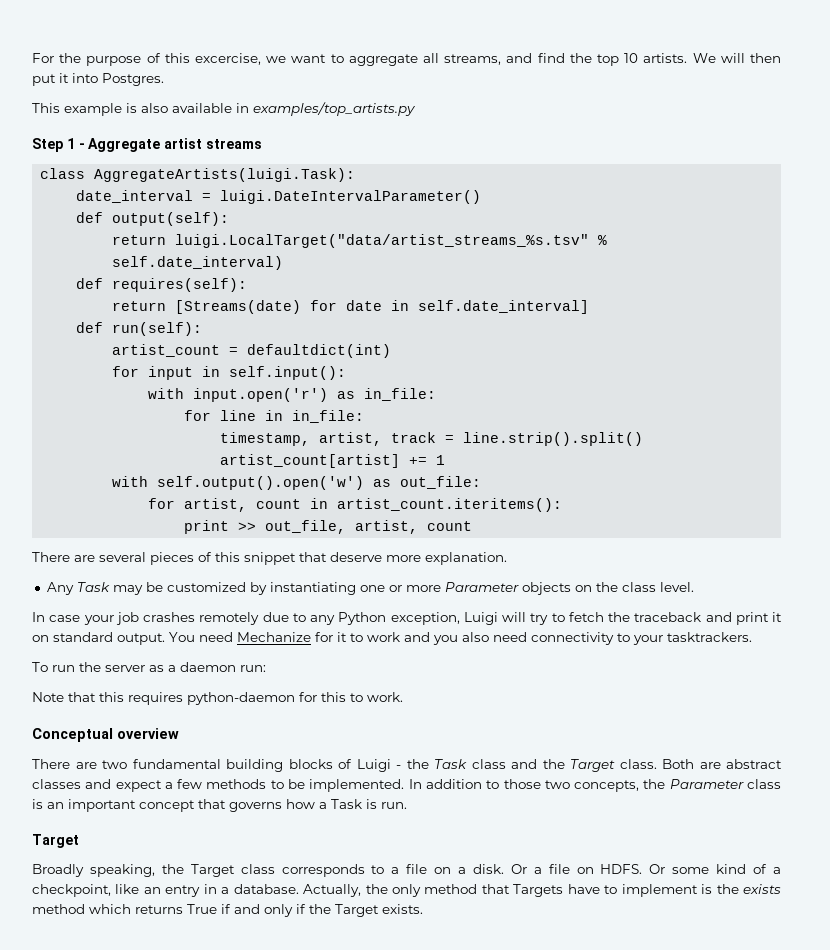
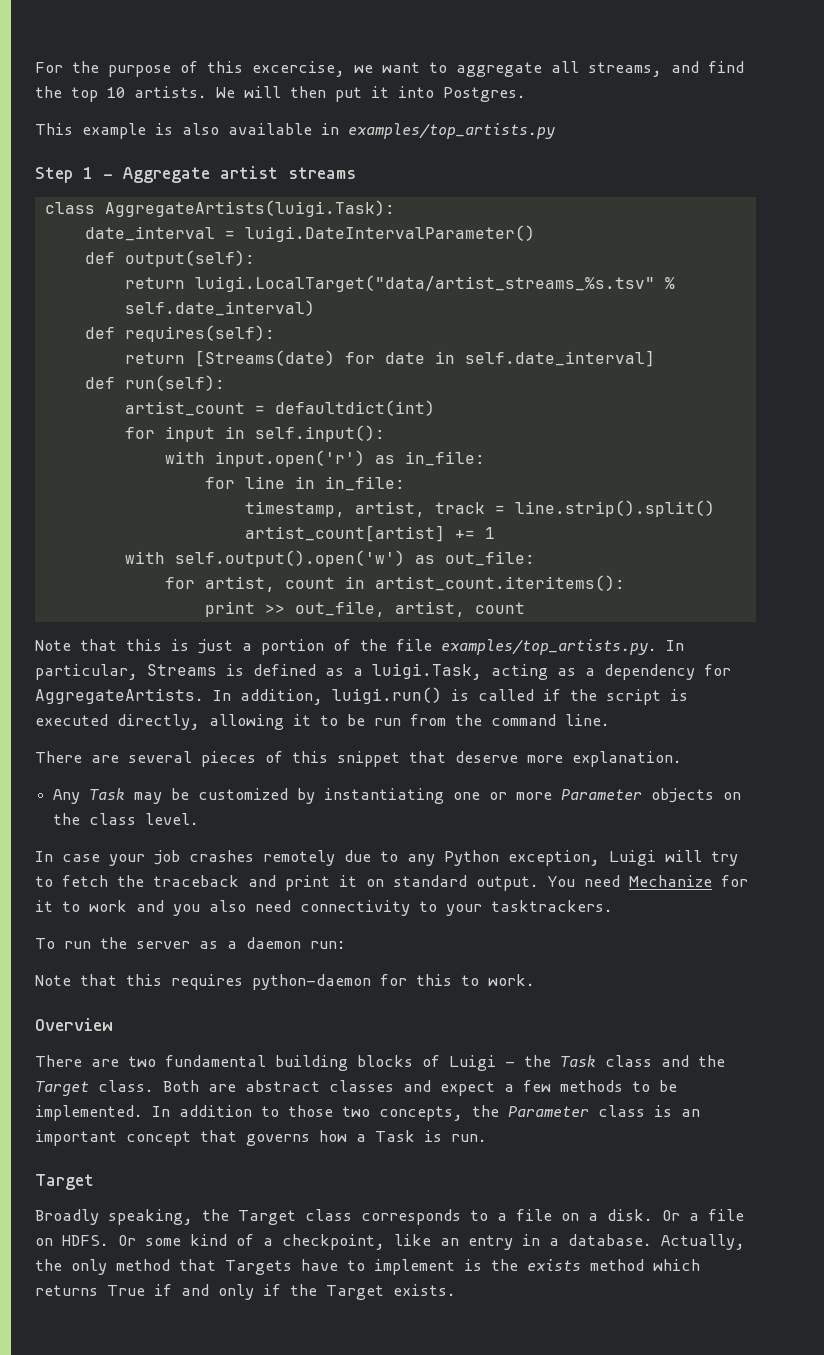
+ Note that this is just a portion of the file examples/top_artists.py. In particular, Streams is defined as a luigi.Task, acting as a dependency for AggregateArtists. In addition, luigi.run() is called if the script is executed directly, allowing it to be run from the command line.
- Conceptual overview
+ Overview

